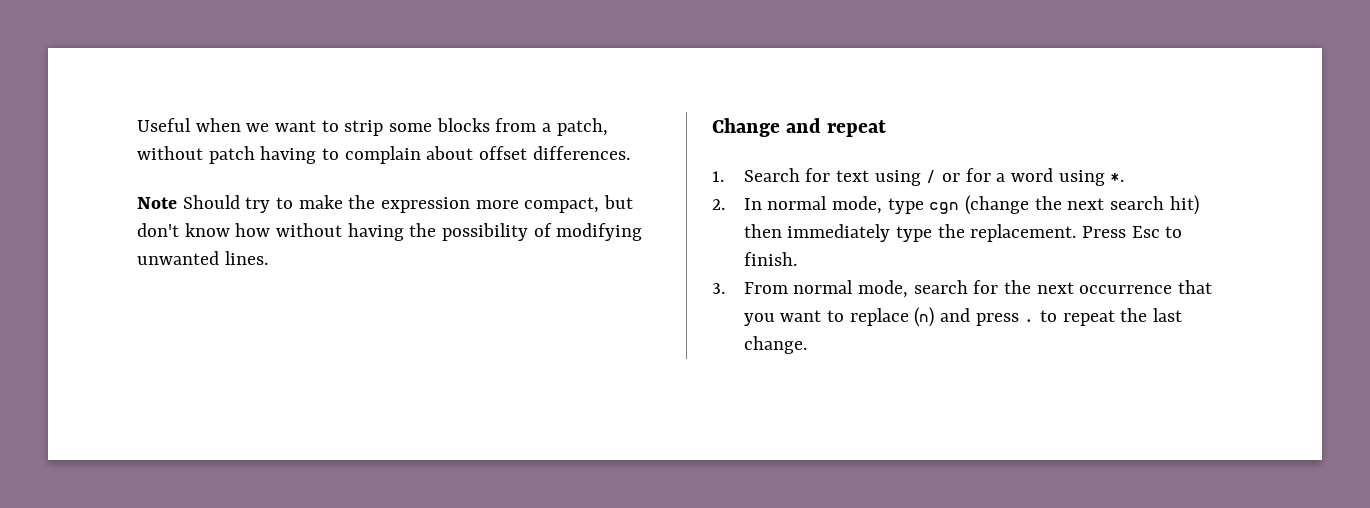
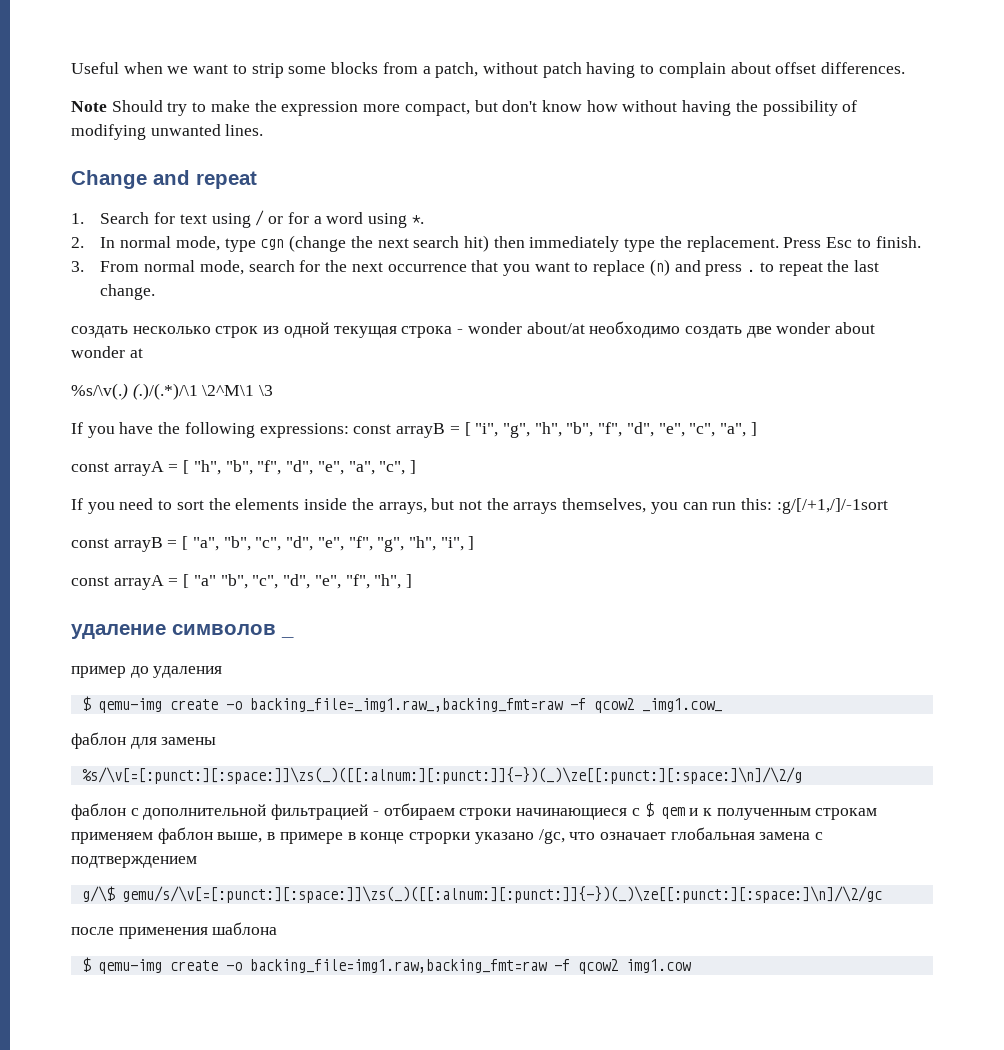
+ создать несколько строк из одной текущая строка - wonder about/at необходимо создать две wonder about wonder at
+ %s/\v(.) (.)/(.*)/\1 \2^M\1 \3
+ If you have the following expressions: const arrayB = [ "i", "g", "h", "b", "f", "d", "e", "c", "a", ]
+ const arrayA = [ "h", "b", "f", "d", "e", "a", "c", ]
+ If you need to sort the elements inside the arrays, but not the arrays themselves, you can run this: :g/[/+1,/]/-1sort
+ const arrayB = [ "a", "b", "c", "d", "e", "f", "g", "h", "i", ]
+ const arrayA = [ "a" "b", "c", "d", "e", "f", "h", ]
+ удаление символов _
+ пример до удаления
+ $ qemu-img create -o backing_file=_img1.raw_,backing_fmt=raw -f qcow2 _img1.cow_
+ фаблон для замены
+ %s/\v[=[:punct:][:space:]]\zs(_)([[:alnum:][:punct:]]{-})(_)\ze[[:punct:][:space:]\n]/\2/g
+ фаблон с дополнительной фильтрацией - отбираем строки начинающиеся с $ qem и к полученным строкам применяем фаблон выше, в примере в конце строрки указано /gc, что означает глобальная замена с подтверждением
+ g/\$ gemu/s/\v[=[:punct:][:space:]]\zs(_)([[:alnum:][:punct:]]{-})(_)\ze[[:punct:][:space:]\n]/\2/gc
+ после применения шаблона
+ $ qemu-img create -o backing_file=img1.raw,backing_fmt=raw -f qcow2 img1.cow

